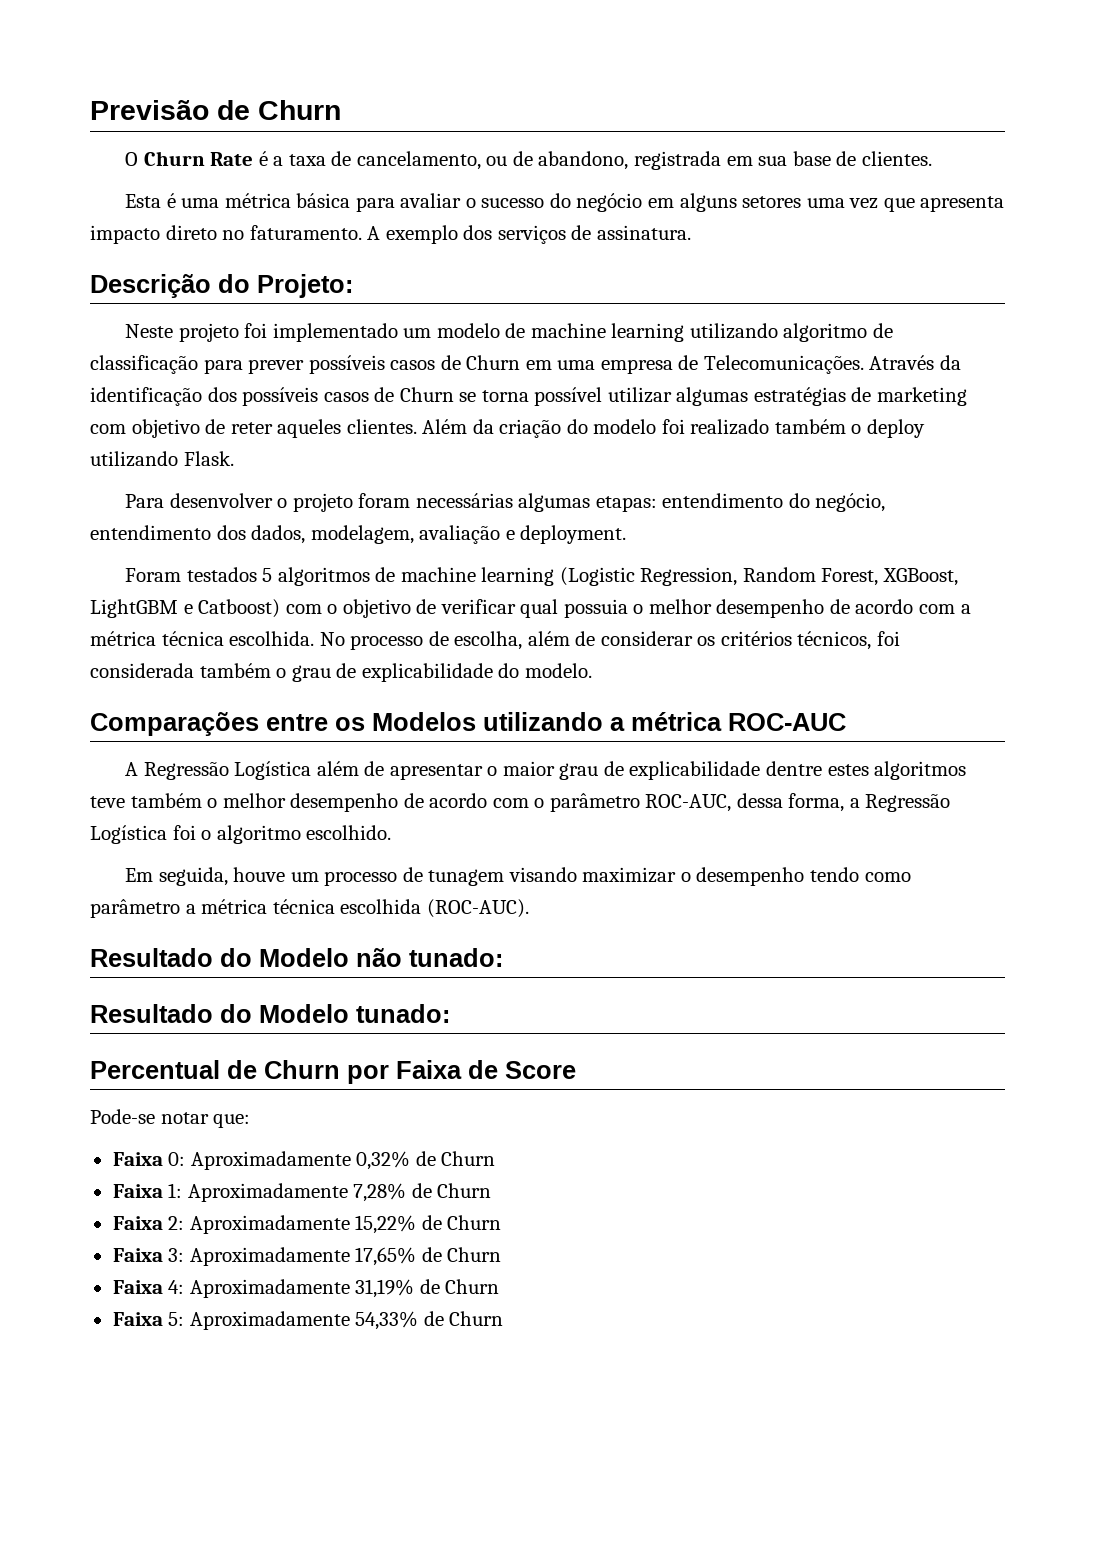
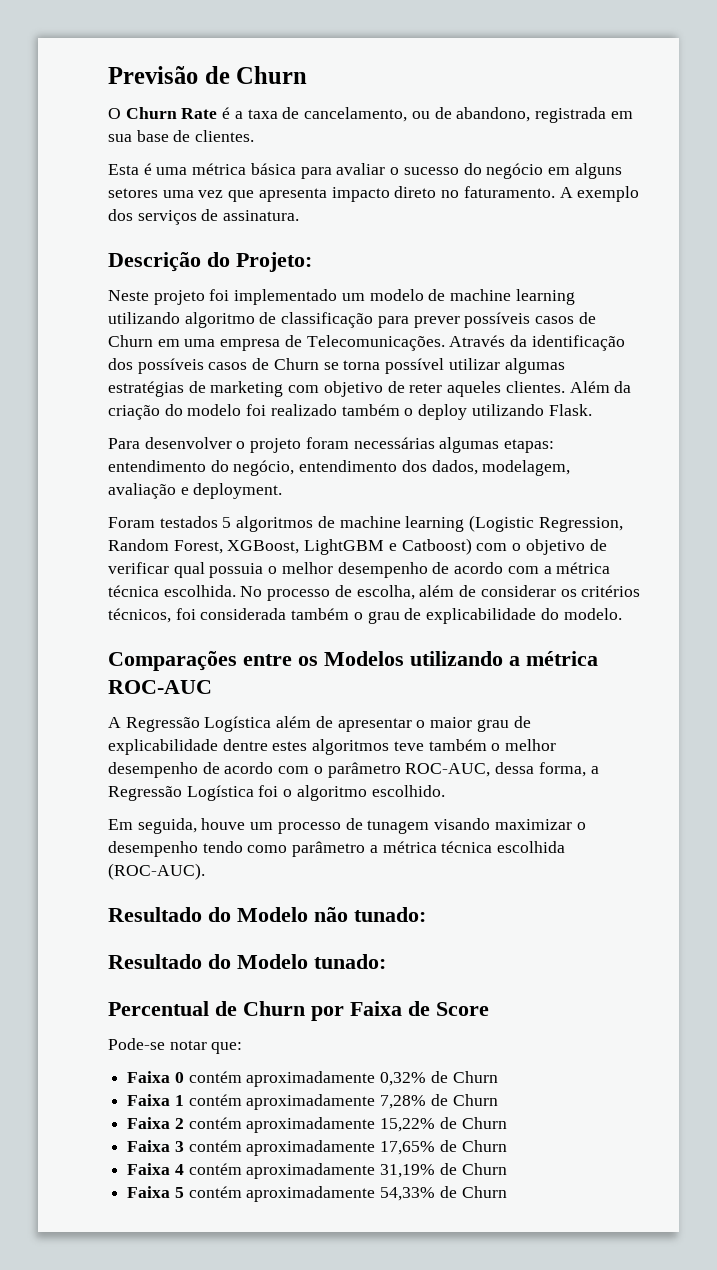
- Faixa 0: Aproximadamente 0,32% de Churn
+ Faixa 0 contém aproximadamente 0,32% de Churn
- Faixa 1: Aproximadamente 7,28% de Churn
+ Faixa 1 contém aproximadamente 7,28% de Churn
- Faixa 2: Aproximadamente 15,22% de Churn
+ Faixa 2 contém aproximadamente 15,22% de Churn
- Faixa 3: Aproximadamente 17,65% de Churn
+ Faixa 3 contém aproximadamente 17,65% de Churn
- Faixa 4: Aproximadamente 31,19% de Churn
+ Faixa 4 contém aproximadamente 31,19% de Churn
- Faixa 5: Aproximadamente 54,33% de Churn
+ Faixa 5 contém aproximadamente 54,33% de Churn

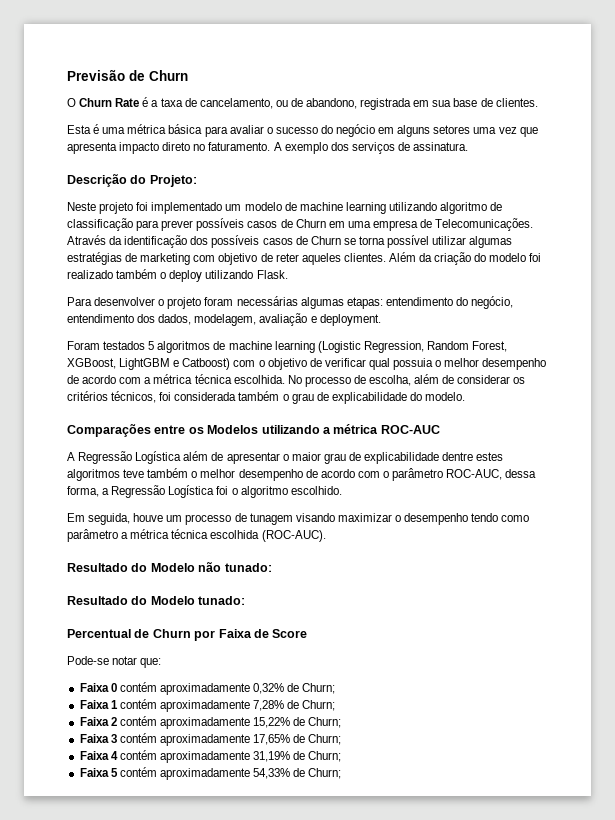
- Faixa 0 contém aproximadamente 0,32% de Churn
+ Faixa 0 contém aproximadamente 0,32% de Churn;
- Faixa 1 contém aproximadamente 7,28% de Churn
+ Faixa 1 contém aproximadamente 7,28% de Churn;
- Faixa 2 contém aproximadamente 15,22% de Churn
+ Faixa 2 contém aproximadamente 15,22% de Churn;
- Faixa 3 contém aproximadamente 17,65% de Churn
+ Faixa 3 contém aproximadamente 17,65% de Churn;
- Faixa 4 contém aproximadamente 31,19% de Churn
+ Faixa 4 contém aproximadamente 31,19% de Churn;
- Faixa 5 contém aproximadamente 54,33% de Churn
+ Faixa 5 contém aproximadamente 54,33% de Churn;

